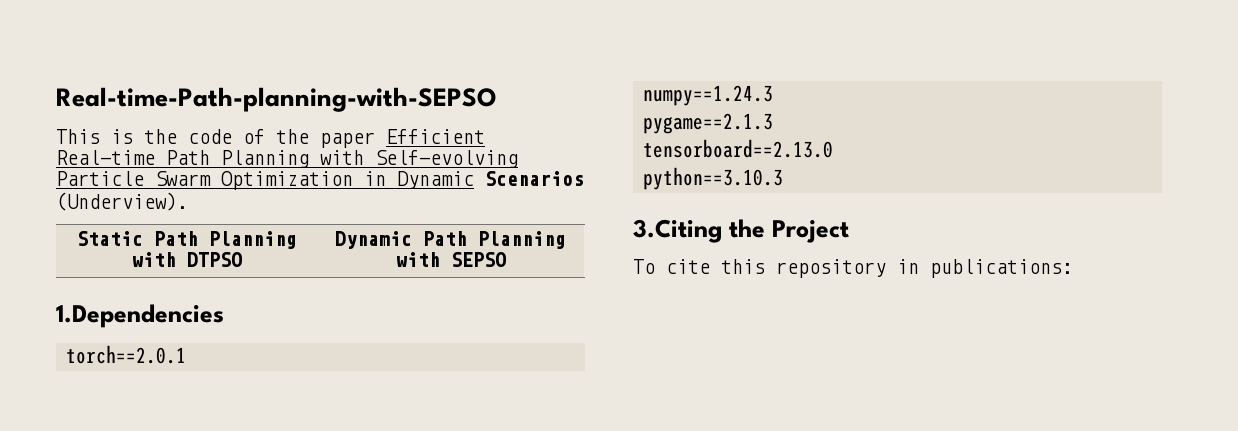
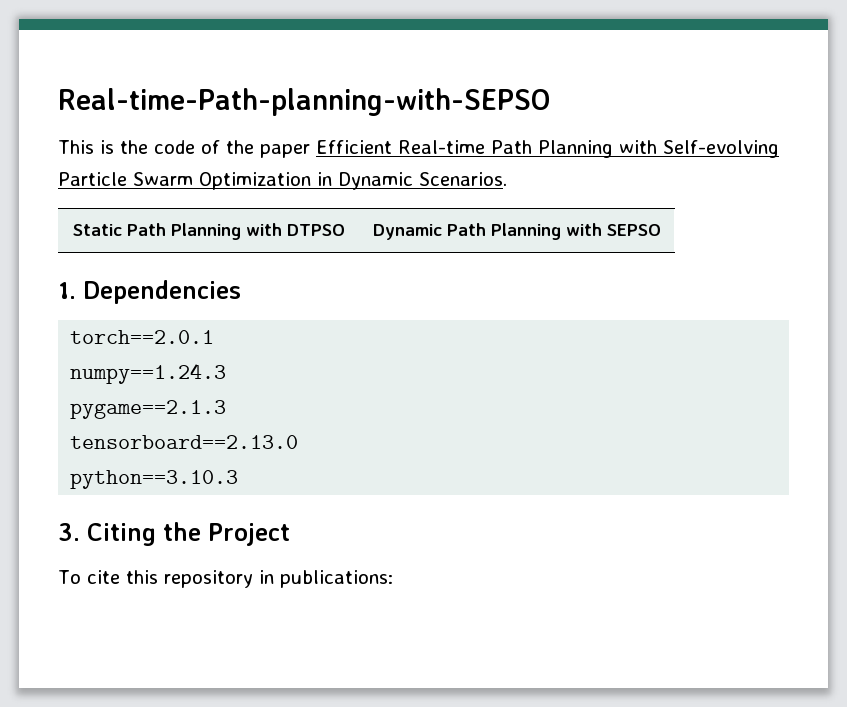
- This is the code of the paper Efficient Real-time Path Planning with Self-evolving Particle Swarm Optimization in Dynamic Scenarios (Underview).
+ This is the code of the paper Efficient Real-time Path Planning with Self-evolving Particle Swarm Optimization in Dynamic Scenarios.
- 1.Dependencies
+ 1. Dependencies
- 3.Citing the Project
+ 3. Citing the Project

